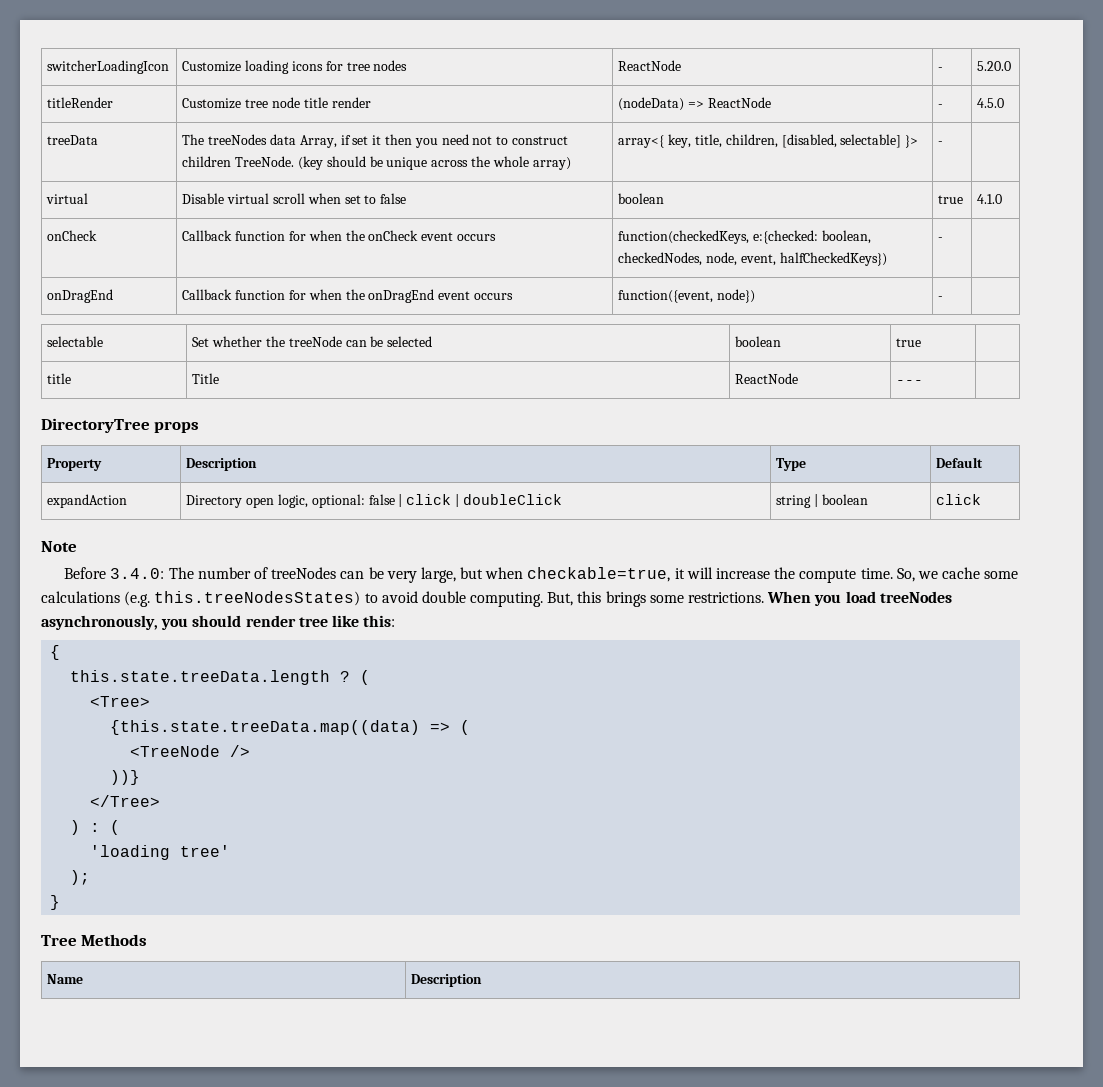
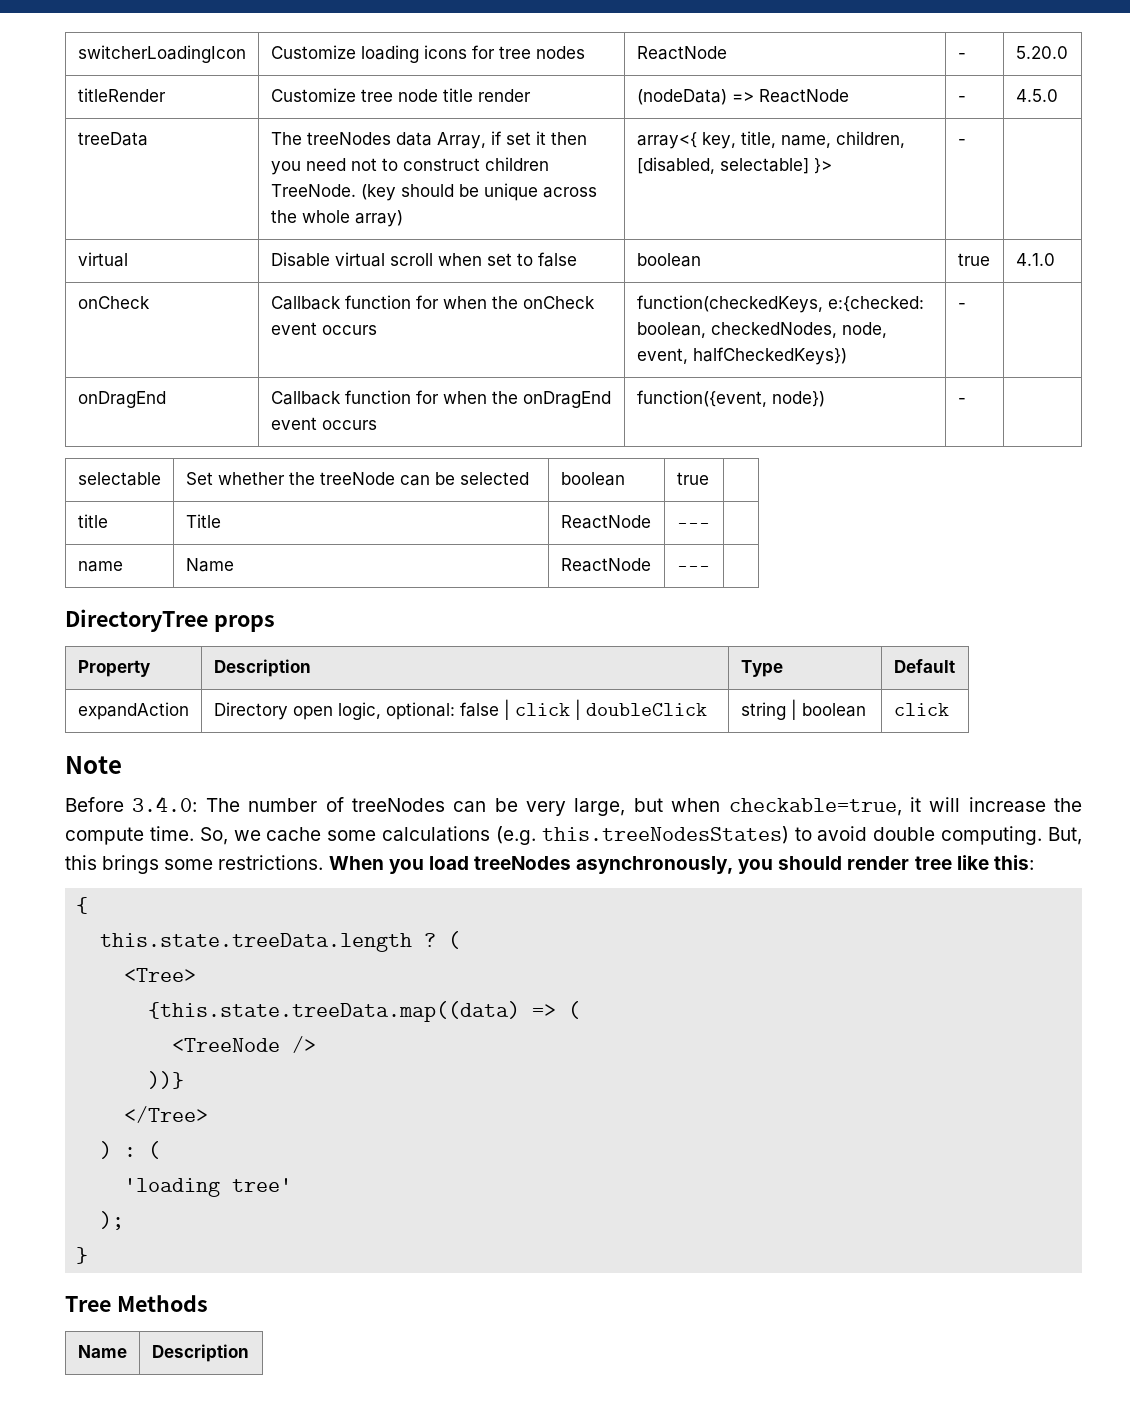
- treeData | The treeNodes data Array, if set it then you need not to construct children TreeNode. (key should be unique across the whole array) | array<{ key, title, children, [disabled, selectable] }> | - |
+ treeData | The treeNodes data Array, if set it then you need not to construct children TreeNode. (key should be unique across the whole array) | array<{ key, title, name, children, [disabled, selectable] }> | - |
+ name | Name | ReactNode | --- |

